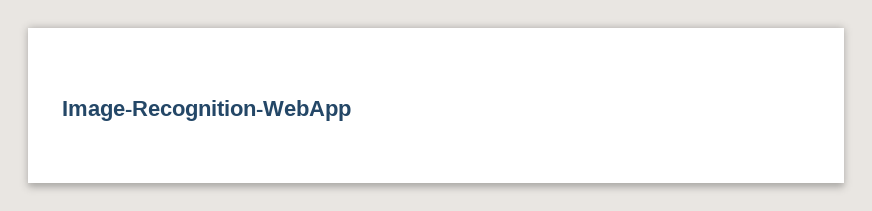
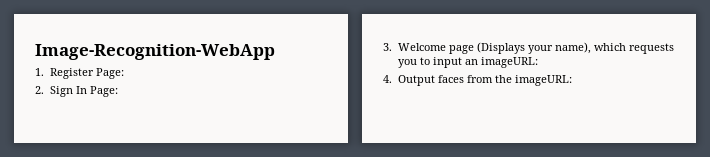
+ 1. Register Page:
+ 2. Sign In Page:
+ 3. Welcome page (Displays your name), which requests you to input an imageURL:
+ 4. Output faces from the imageURL:

